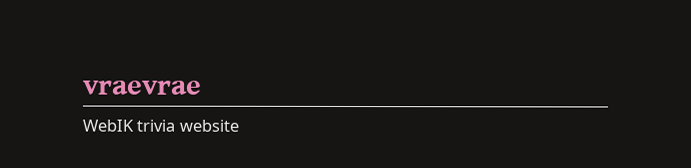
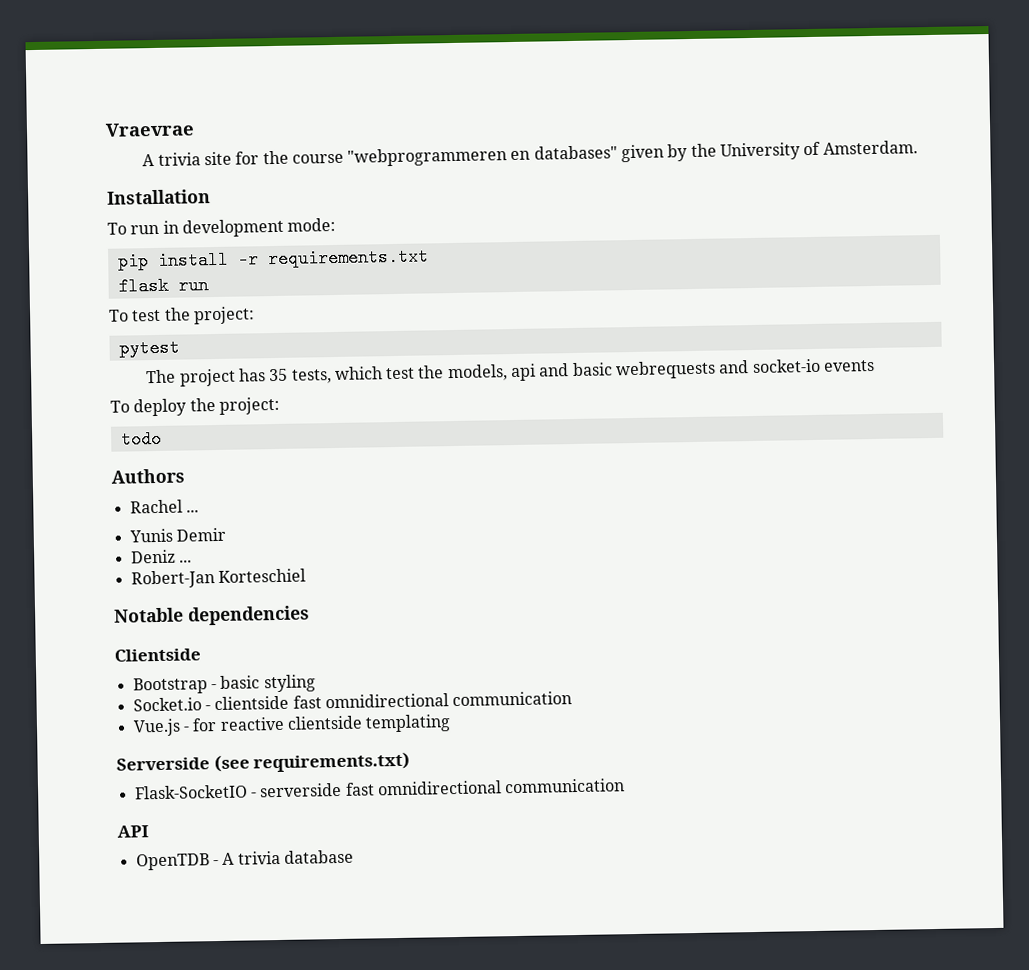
- vraevrae
- WebIK trivia website
+ Vraevrae
+ A trivia site for the course "webprogrammeren en databases" given by the University of Amsterdam.
+ Installation
+ To run in development mode:
+ pip install -r requirements.txt
+ flask run
+ To test the project:
+ pytest
+ The project has 35 tests, which test the models, api and basic webrequests and socket-io events
+ To deploy the project:
+ todo
+ Authors
+ Rachel ...
+ Yunis Demir
+ Deniz ...
+ Robert-Jan Korteschiel
+ Notable dependencies
+ Clientside
+ Bootstrap - basic styling
+ Socket.io - clientside fast omnidirectional communication
+ Vue.js - for reactive clientside templating
+ Serverside (see requirements.txt)
+ Flask-SocketIO - serverside fast omnidirectional communication
+ API
+ OpenTDB - A trivia database

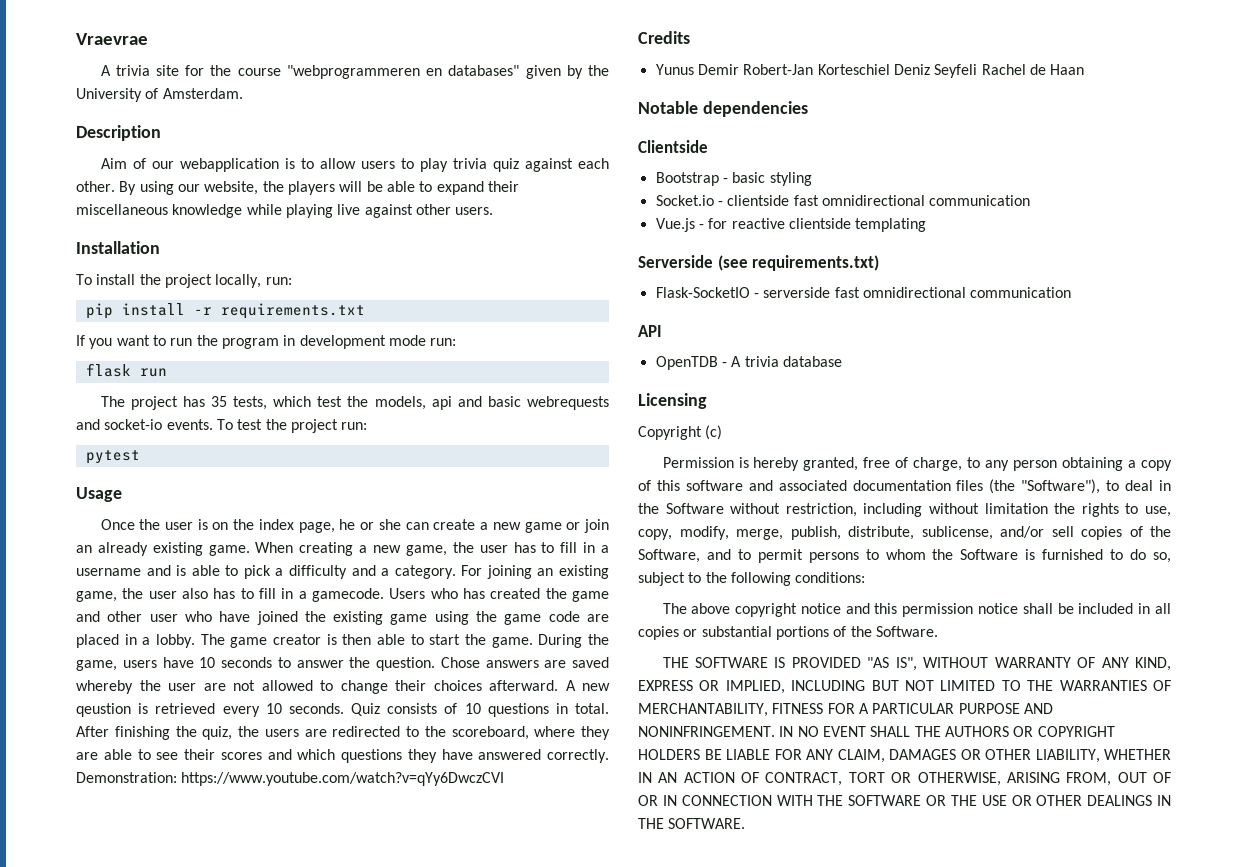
+ Description
+ Aim of our webapplication is to allow users to play trivia quiz against each other. By using our website, the players will be able to expand their miscellaneous knowledge while playing live against other users.
  Installation
- To run in development mode:
+ To install the project locally, run:
  pip install -r requirements.txt
+ If you want to run the program in development mode run:
  flask run
- To test the project:
- pytest
- The project has 35 tests, which test the models, api and basic webrequests and socket-io events
- To deploy the project:
- todo
- Authors
- Rachel ...
- Yunis Demir
- Deniz ...
- Robert-Jan Korteschiel
+ The project has 35 tests, which test the models, api and basic webrequests and socket-io events. To test the project run:
+ pytest
+ Usage
+ Once the user is on the index page, he or she can create a new game or join an already existing game. When creating a new game, the user has to fill in a username and is able to pick a difficulty and a category. For joining an existing game, the user also has to fill in a gamecode. Users who has created the game and other user who have joined the existing game using the game code are placed in a lobby. The game creator is then able to start the game. During the game, users have 10 seconds to answer the question. Chose answers are saved whereby the user are not allowed to change their choices afterward. A new qeustion is retrieved every 10 seconds. Quiz consists of 10 questions in total. After finishing the quiz, the users are redirected to the scoreboard, where they are able to see their scores and which questions they have answered correctly. Demonstration: https://www.youtube.com/watch?v=qYy6DwczCVI
+ Credits
+ Yunus Demir Robert-Jan Korteschiel Deniz Seyfeli Rachel de Haan
+ Licensing
+ Copyright (c)
+ Permission is hereby granted, free of charge, to any person obtaining a copy of this software and associated documentation files (the "Software"), to deal in the Software without restriction, including without limitation the rights to use, copy, modify, merge, publish, distribute, sublicense, and/or sell copies of the Software, and to permit persons to whom the Software is furnished to do so, subject to the following conditions:
+ The above copyright notice and this permission notice shall be included in all copies or substantial portions of the Software.
+ THE SOFTWARE IS PROVIDED "AS IS", WITHOUT WARRANTY OF ANY KIND, EXPRESS OR IMPLIED, INCLUDING BUT NOT LIMITED TO THE WARRANTIES OF MERCHANTABILITY, FITNESS FOR A PARTICULAR PURPOSE AND NONINFRINGEMENT. IN NO EVENT SHALL THE AUTHORS OR COPYRIGHT HOLDERS BE LIABLE FOR ANY CLAIM, DAMAGES OR OTHER LIABILITY, WHETHER IN AN ACTION OF CONTRACT, TORT OR OTHERWISE, ARISING FROM, OUT OF OR IN CONNECTION WITH THE SOFTWARE OR THE USE OR OTHER DEALINGS IN THE SOFTWARE.

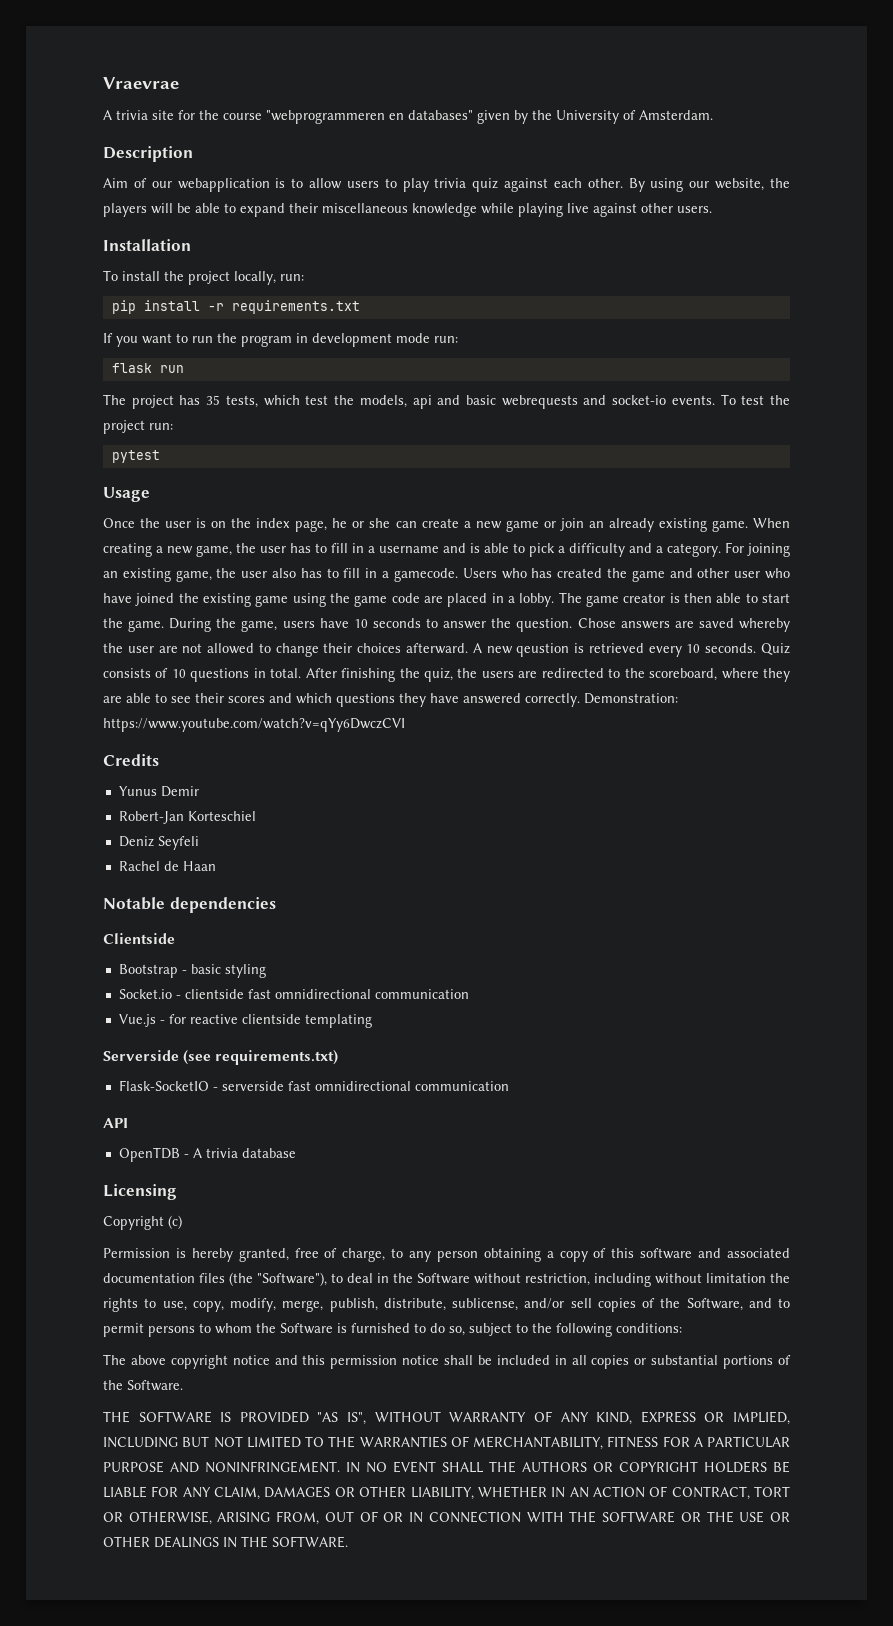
- Yunus Demir Robert-Jan Korteschiel Deniz Seyfeli Rachel de Haan
+ Yunus Demir
+ Robert-Jan Korteschiel
+ Deniz Seyfeli
+ Rachel de Haan

